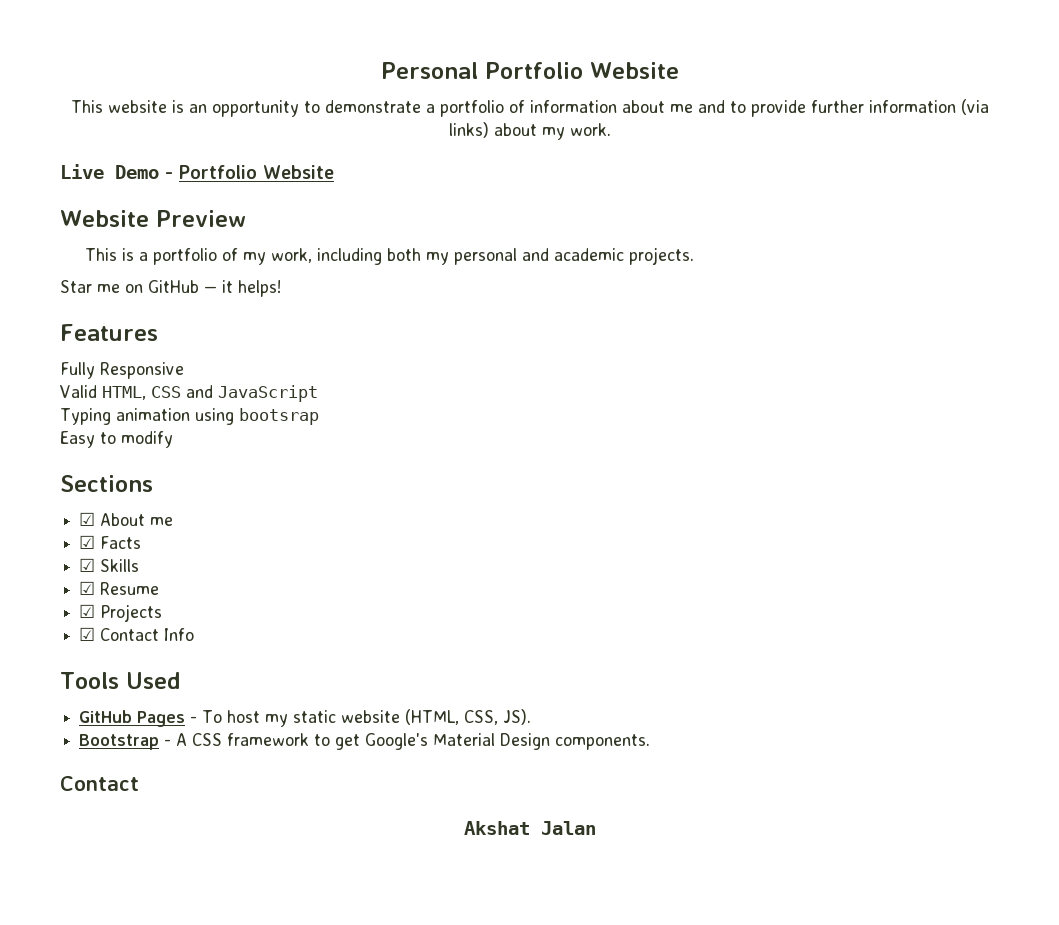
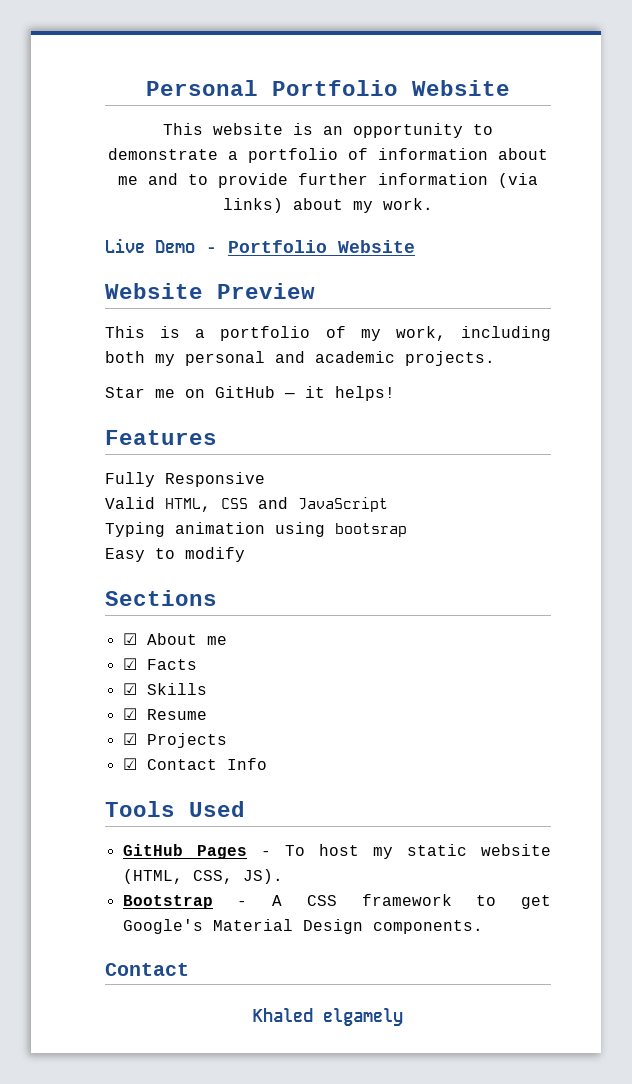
- Akshat Jalan
+ Khaled elgamely

